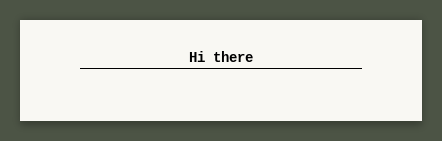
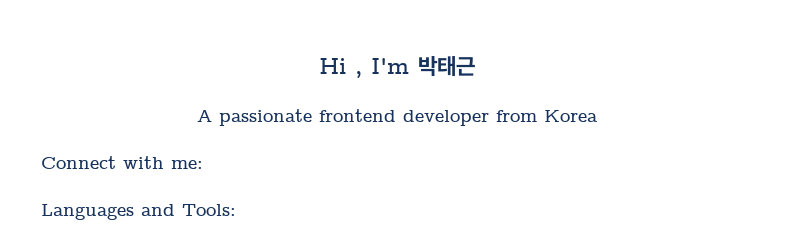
- Hi there
+ Hi , I'm 박태근
+ A passionate frontend developer from Korea
+ Connect with me:
+ Languages and Tools:

